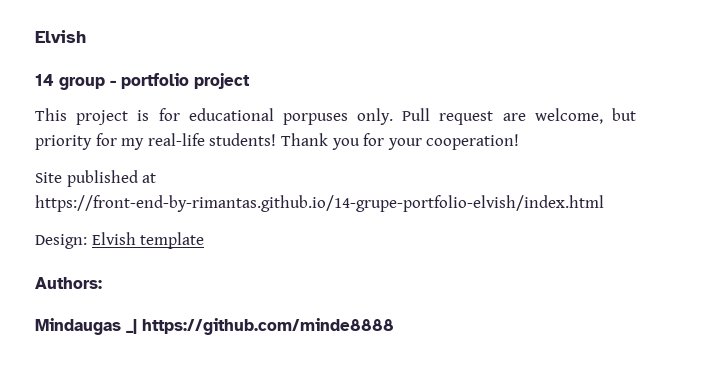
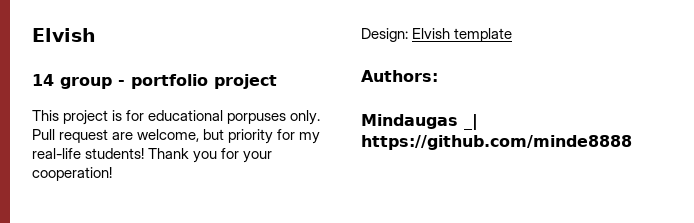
- Site published at https://front-end-by-rimantas.github.io/14-grupe-portfolio-elvish/index.html

